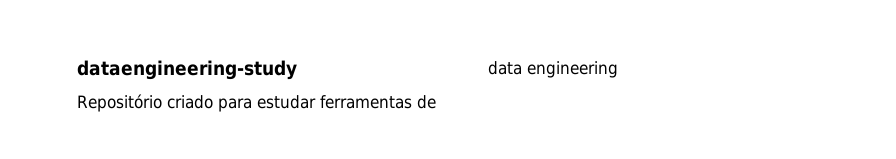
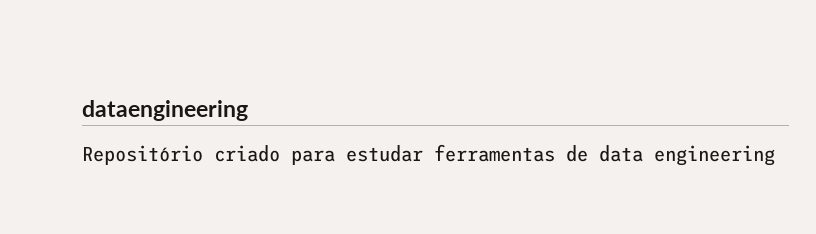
- dataengineering-study
+ dataengineering

